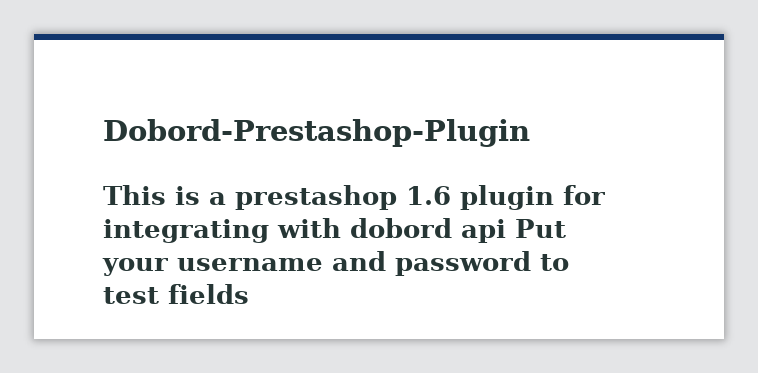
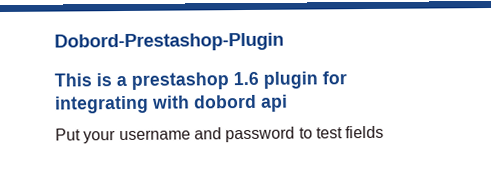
- This is a prestashop 1.6 plugin for integrating with dobord api Put your username and password to test fields
+ This is a prestashop 1.6 plugin for integrating with dobord api
+ Put your username and password to test fields

